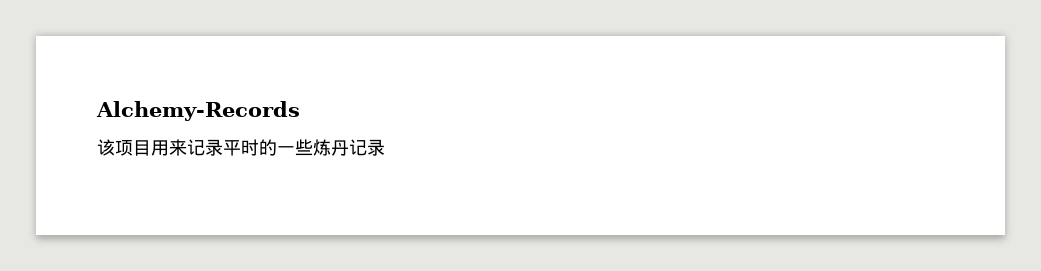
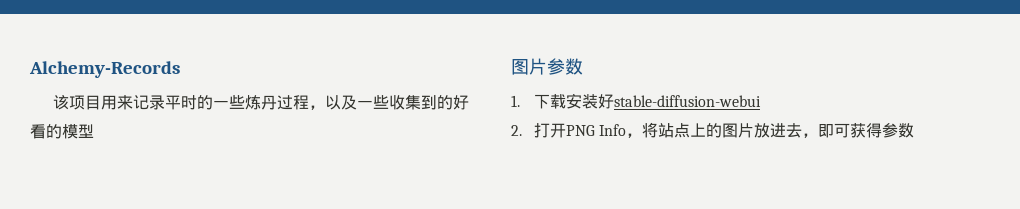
- 该项目用来记录平时的一些炼丹记录
+ 该项目用来记录平时的一些炼丹过程，以及一些收集到的好看的模型
+ 图片参数
+ 1.下载安装好stable-diffusion-webui
+ 2.打开PNG Info，将站点上的图片放进去，即可获得参数

